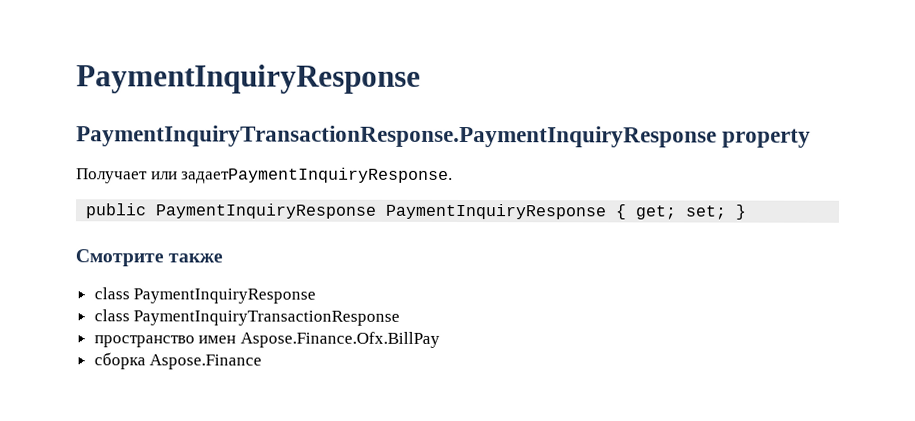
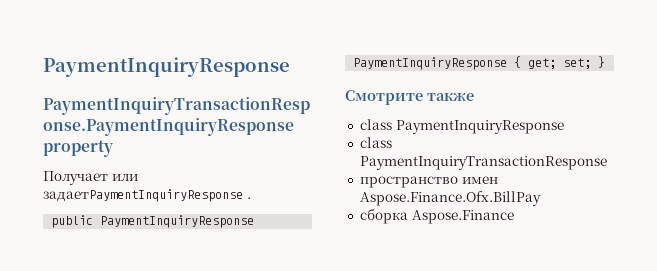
- Получает или задаетPaymentInquiryResponse.
+ Получает или задаетPaymentInquiryResponse .

